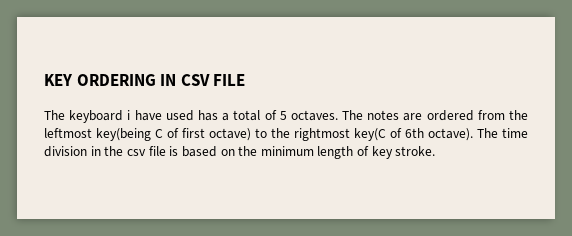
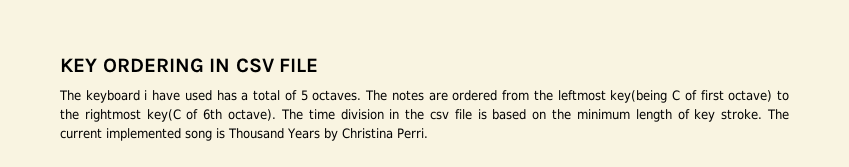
+ The current implemented song is Thousand Years by Christina Perri.

